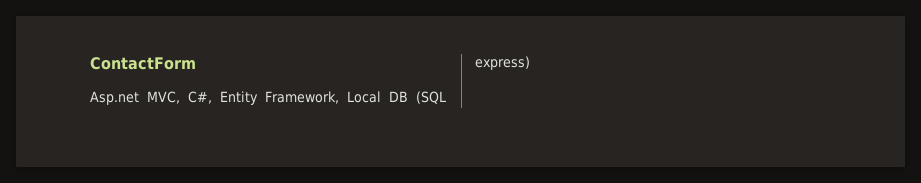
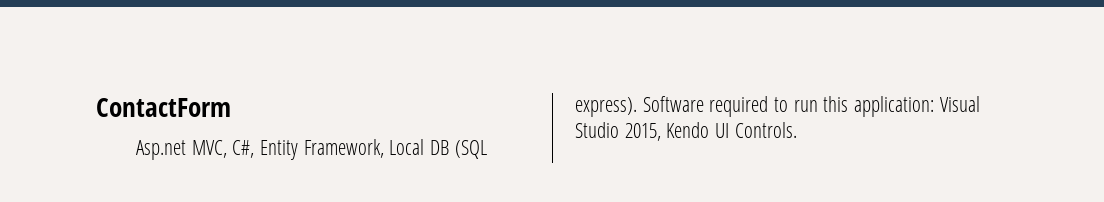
- Asp.net MVC, C#, Entity Framework, Local DB (SQL express)
+ Asp.net MVC, C#, Entity Framework, Local DB (SQL express). Software required to run this application: Visual Studio 2015, Kendo UI Controls.

